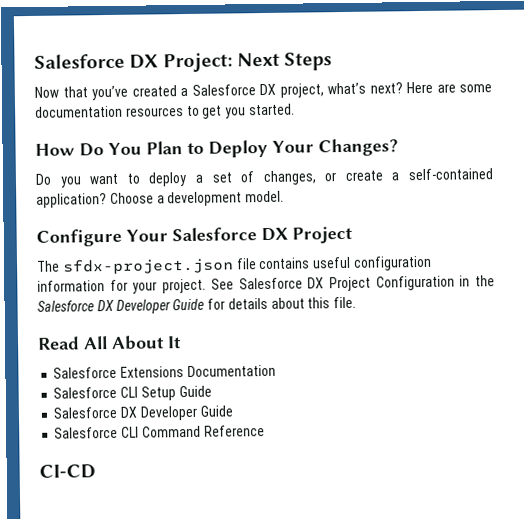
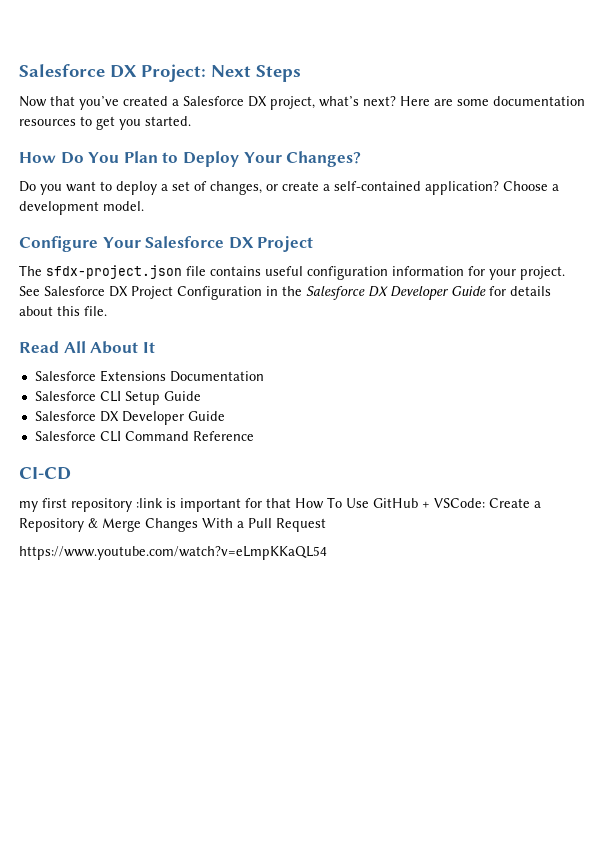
+ my first repository :link is important for that How To Use GitHub + VSCode: Create a Repository & Merge Changes With a Pull Request
+ https://www.youtube.com/watch?v=eLmpKKaQL54

